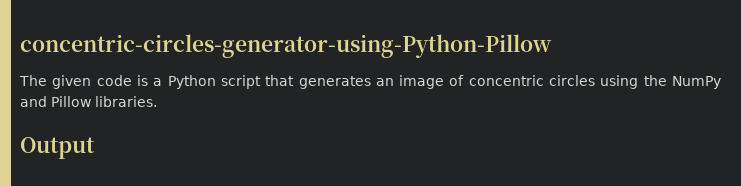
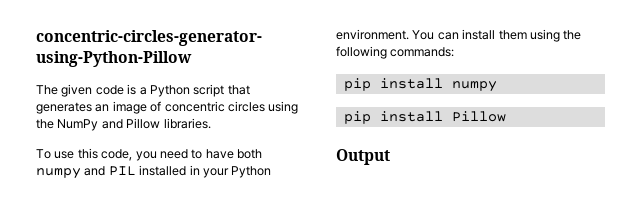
+ To use this code, you need to have both numpy and PIL installed in your Python environment. You can install them using the following commands:
+ pip install numpy
+ pip install Pillow

